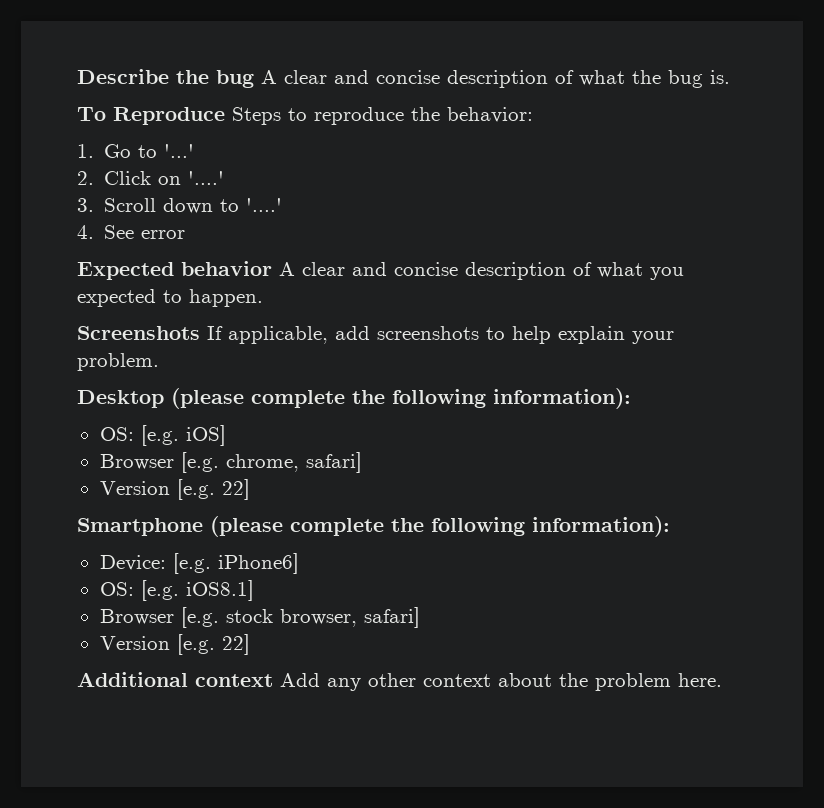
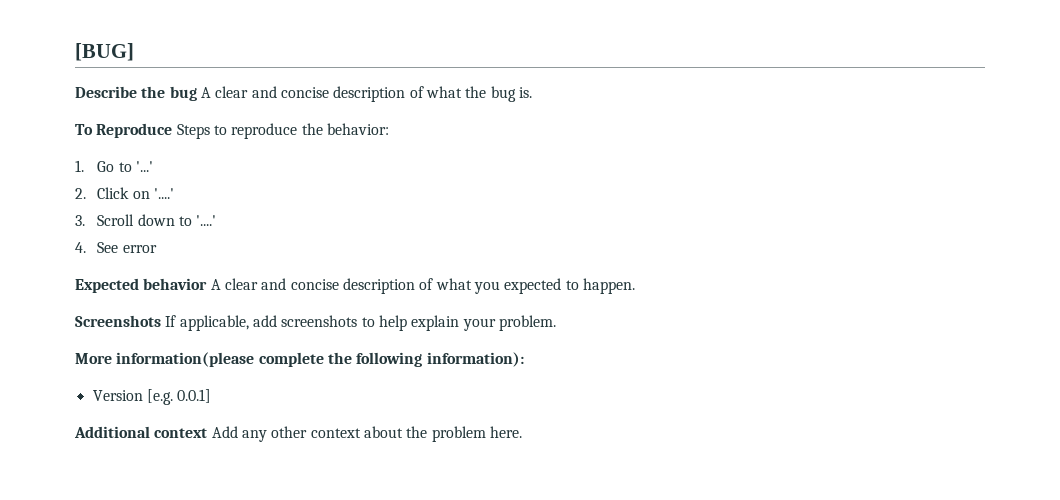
+ [BUG]
- Desktop (please complete the following information):
- OS: [e.g. iOS]
- Browser [e.g. chrome, safari]
- Version [e.g. 22]
- Smartphone (please complete the following information):
- Device: [e.g. iPhone6]
- OS: [e.g. iOS8.1]
- Browser [e.g. stock browser, safari]
- Version [e.g. 22]
+ More information(please complete the following information):
+ Version [e.g. 0.0.1]

